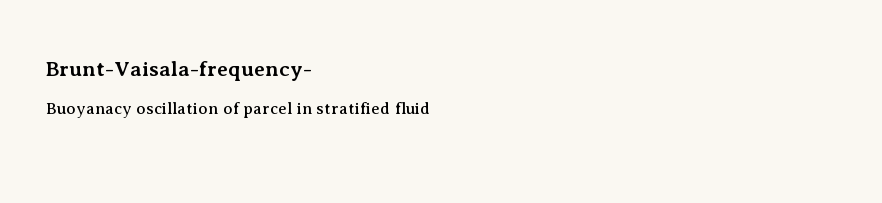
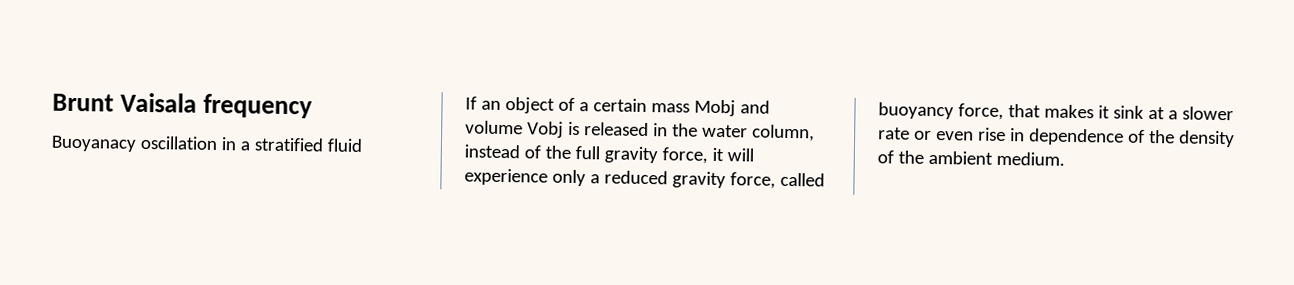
- Brunt-Vaisala-frequency-
+ Brunt Vaisala frequency
- Buoyanacy oscillation of parcel in stratified fluid
+ Buoyanacy oscillation in a stratified fluid
+ If an object of a certain mass Mobj and volume Vobj is released in the water column, instead of the full gravity force, it will experience only a reduced gravity force, called buoyancy force, that makes it sink at a slower rate or even rise in dependence of the density of the ambient medium.

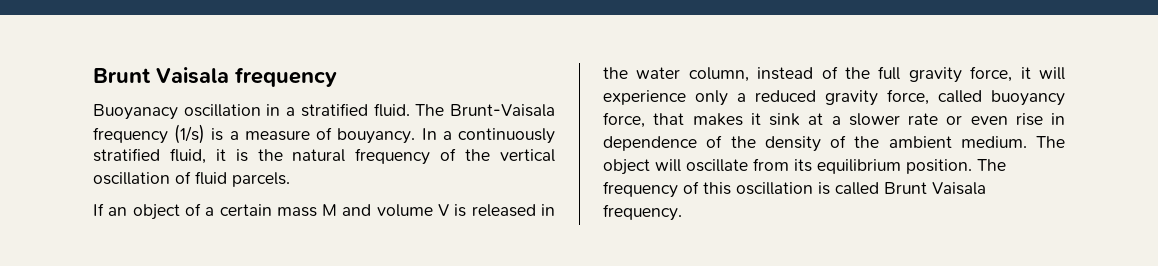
- Buoyanacy oscillation in a stratified fluid
+ Buoyanacy oscillation in a stratified fluid. The Brunt-Vaisala frequency (1/s) is a measure of bouyancy. In a continuously stratified fluid, it is the natural frequency of the vertical oscillation of fluid parcels.
- If an object of a certain mass Mobj and volume Vobj is released in the water column, instead of the full gravity force, it will experience only a reduced gravity force, called buoyancy force, that makes it sink at a slower rate or even rise in dependence of the density of the ambient medium.
+ If an object of a certain mass M and volume V is released in the water column, instead of the full gravity force, it will experience only a reduced gravity force, called buoyancy force, that makes it sink at a slower rate or even rise in dependence of the density of the ambient medium.
+ The object will oscillate from its equilibrium position. The frequency of this oscillation is called Brunt Vaisala frequency.

